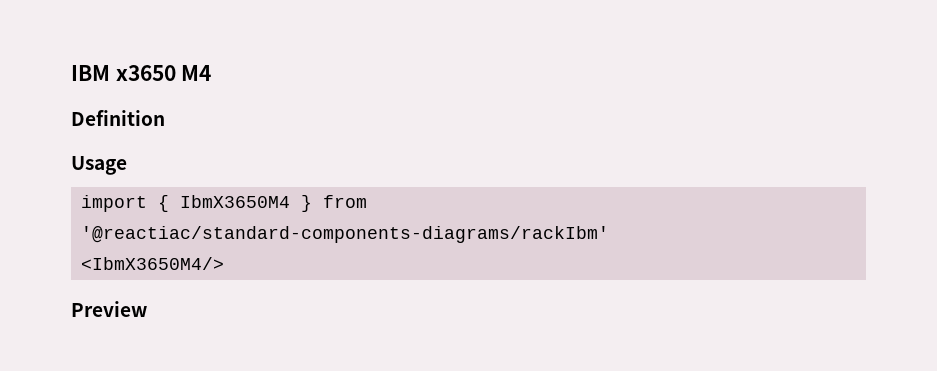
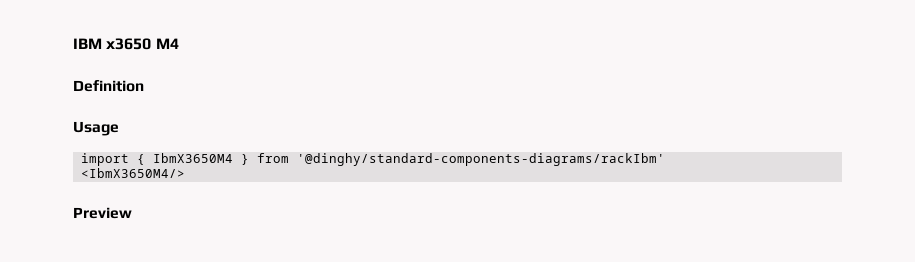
- import { IbmX3650M4 } from '@reactiac/standard-components-diagrams/rackIbm'
+ import { IbmX3650M4 } from '@dinghy/standard-components-diagrams/rackIbm'

